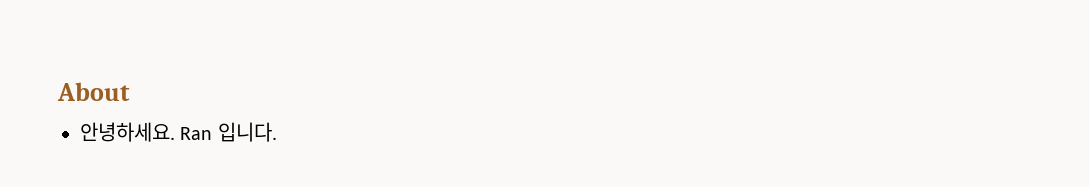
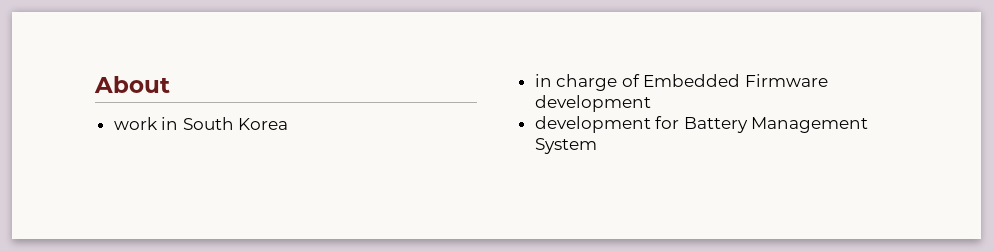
- 안녕하세요. Ran 입니다.
+ work in South Korea
+ in charge of Embedded Firmware development
+ development for Battery Management System

